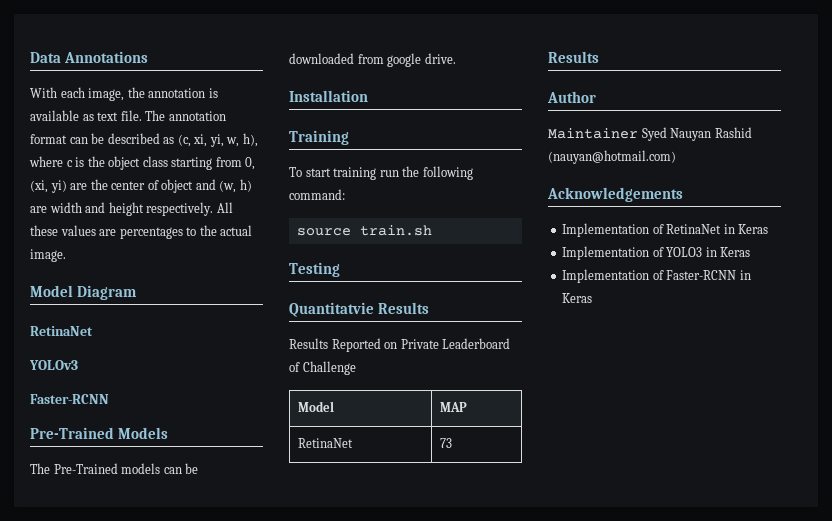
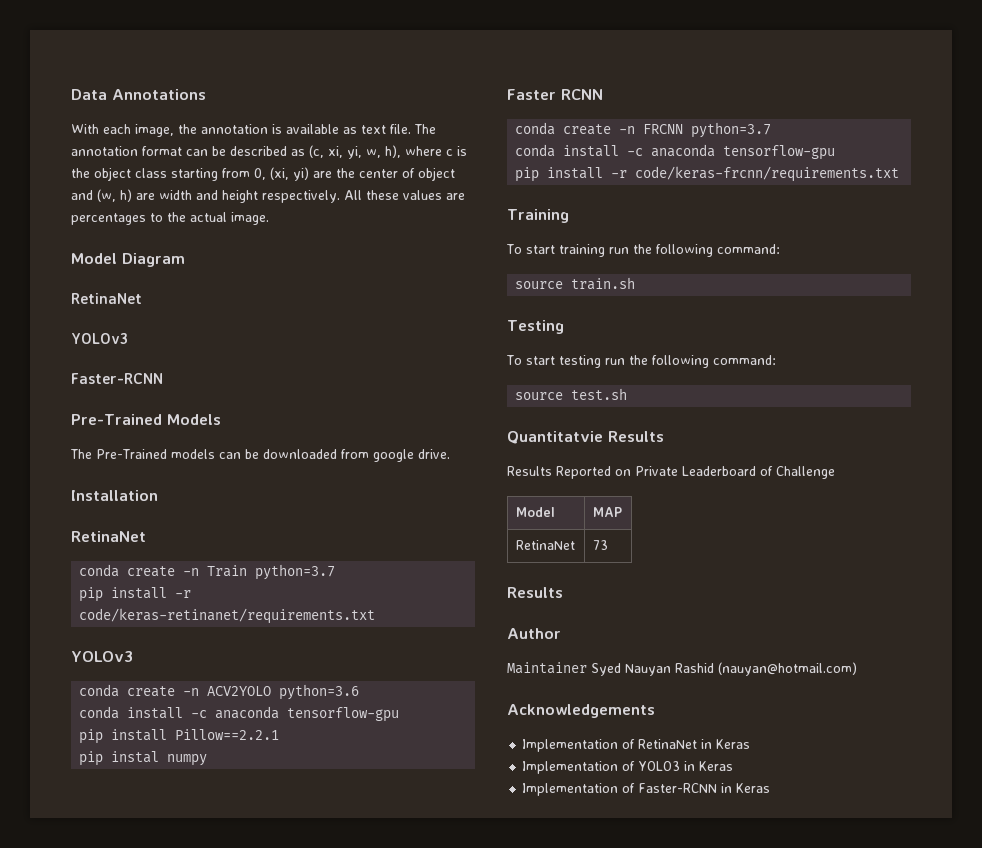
  Installation
+ RetinaNet
+ conda create -n Train python=3.7
+ pip install -r code/keras-retinanet/requirements.txt
+ YOLOv3
+ conda create -n ACV2YOLO python=3.6
+ conda install -c anaconda tensorflow-gpu
+ pip install Pillow==2.2.1
+ pip instal numpy
+ Faster RCNN
+ conda create -n FRCNN python=3.7
+ conda install -c anaconda tensorflow-gpu
+ pip install -r code/keras-frcnn/requirements.txt
+ To start testing run the following command:
+ source test.sh

